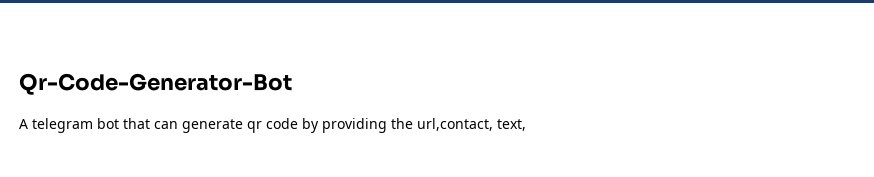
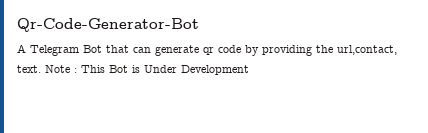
- A telegram bot that can generate qr code by providing the url,contact, text,
+ A Telegram Bot that can generate qr code by providing the url,contact, text. Note : This Bot is Under Development

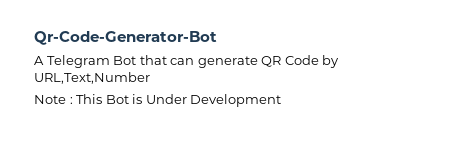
- A Telegram Bot that can generate qr code by providing the url,contact, text. Note : This Bot is Under Development
+ A Telegram Bot that can generate QR Code by URL,Text,Number
+ Note : This Bot is Under Development

